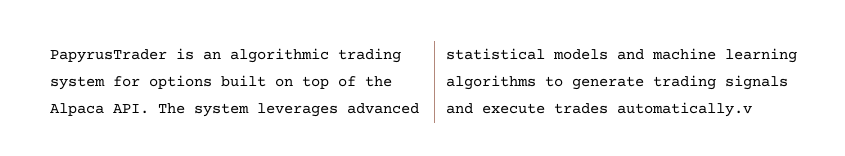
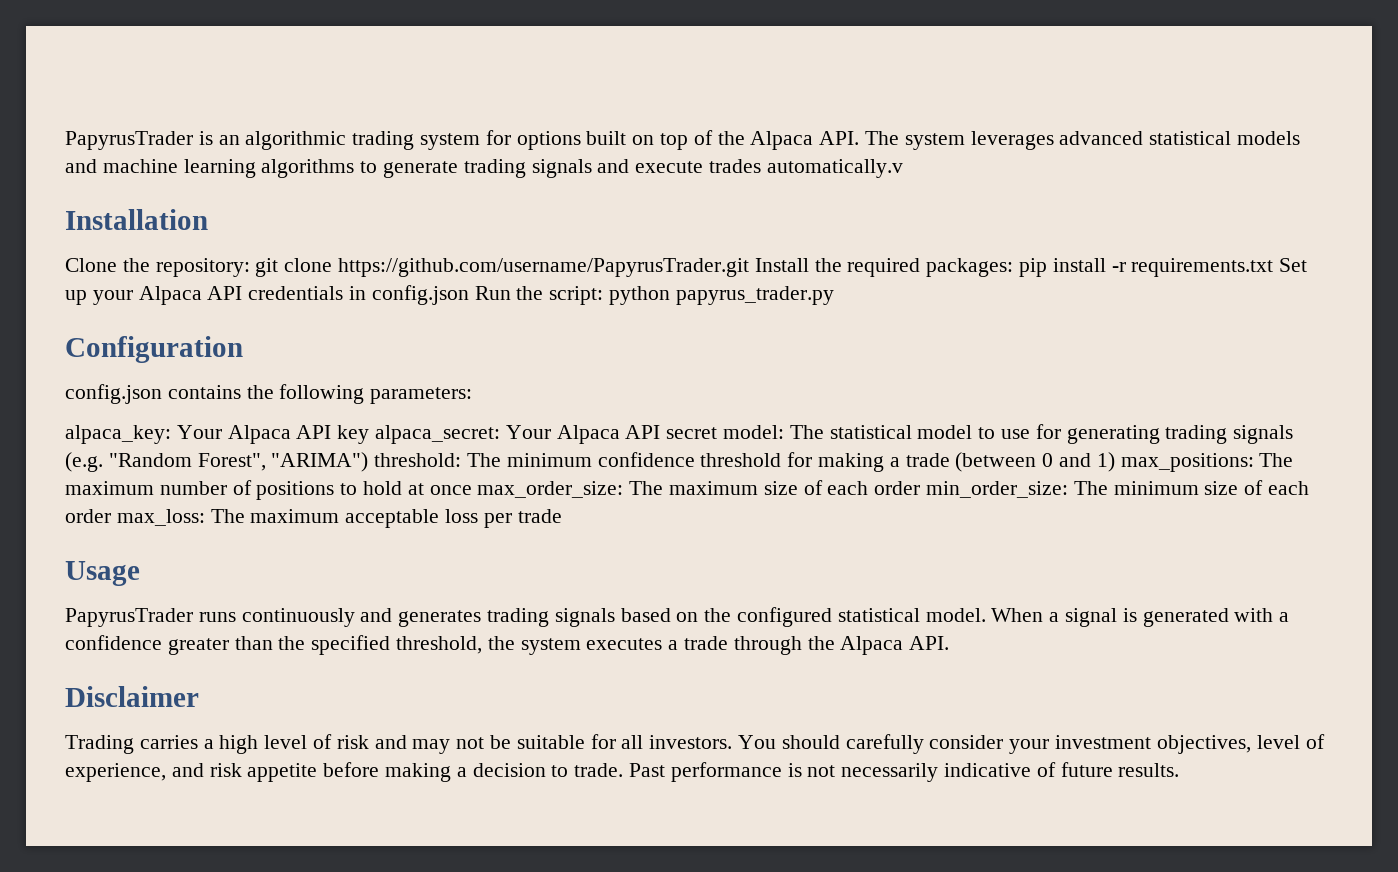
+ Installation
+ Clone the repository: git clone https://github.com/username/PapyrusTrader.git Install the required packages: pip install -r requirements.txt Set up your Alpaca API credentials in config.json Run the script: python papyrus_trader.py
+ Configuration
+ config.json contains the following parameters:
+ alpaca_key: Your Alpaca API key alpaca_secret: Your Alpaca API secret model: The statistical model to use for generating trading signals (e.g. "Random Forest", "ARIMA") threshold: The minimum confidence threshold for making a trade (between 0 and 1) max_positions: The maximum number of positions to hold at once max_order_size: The maximum size of each order min_order_size: The minimum size of each order max_loss: The maximum acceptable loss per trade
+ Usage
+ PapyrusTrader runs continuously and generates trading signals based on the configured statistical model. When a signal is generated with a confidence greater than the specified threshold, the system executes a trade through the Alpaca API.
+ Disclaimer
+ Trading carries a high level of risk and may not be suitable for all investors. You should carefully consider your investment objectives, level of experience, and risk appetite before making a decision to trade. Past performance is not necessarily indicative of future results.

